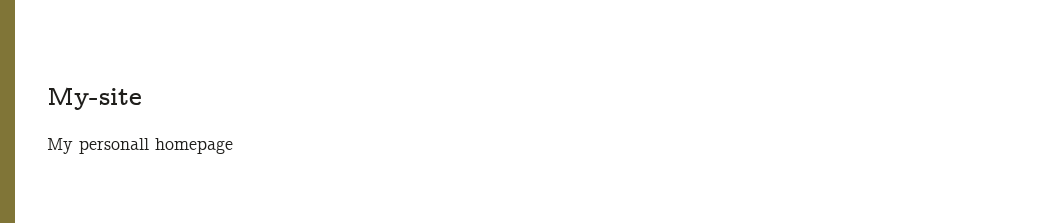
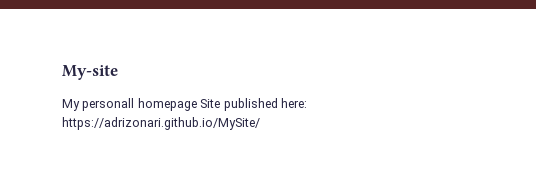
- My personall homepage
+ My personall homepage Site published here: https://adrizonari.github.io/MySite/

